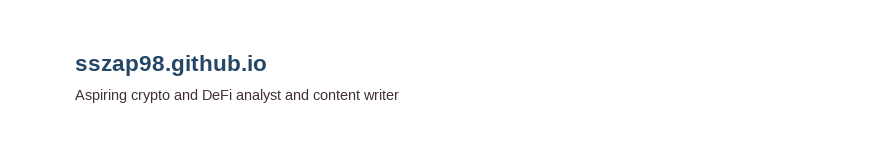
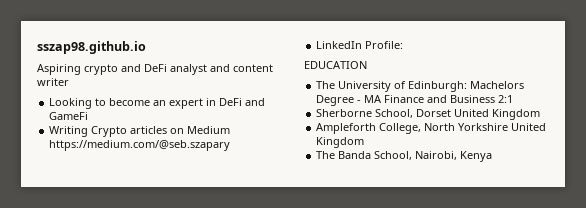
+ Looking to become an expert in DeFi and GameFi
+ Writing Crypto articles on Medium https://medium.com/@seb.szapary
+ LinkedIn Profile:
+ EDUCATION
+ The University of Edinburgh: Machelors Degree - MA Finance and Business 2:1
+ Sherborne School, Dorset United Kingdom
+ Ampleforth College, North Yorkshire United Kingdom
+ The Banda School, Nairobi, Kenya

